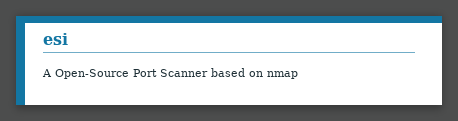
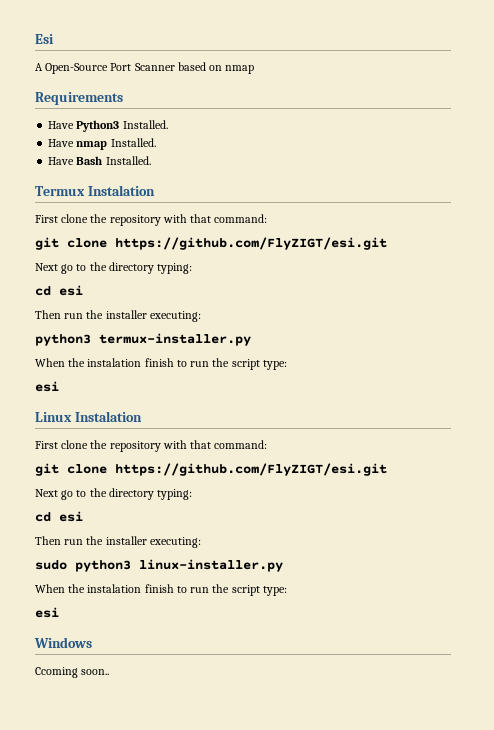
- esi
+ Esi
+ Requirements
+ Have Python3 Installed.
+ Have nmap Installed.
+ Have Bash Installed.
+ Termux Instalation
+ First clone the repository with that command:
+ git clone https://github.com/FlyZIGT/esi.git
+ Next go to the directory typing:
+ cd esi
+ Then run the installer executing:
+ python3 termux-installer.py
+ When the instalation finish to run the script type:
+ esi
+ Linux Instalation
+ First clone the repository with that command:
+ git clone https://github.com/FlyZIGT/esi.git
+ Next go to the directory typing:
+ cd esi
+ Then run the installer executing:
+ sudo python3 linux-installer.py
+ When the instalation finish to run the script type:
+ esi
+ Windows
+ Ccoming soon..

